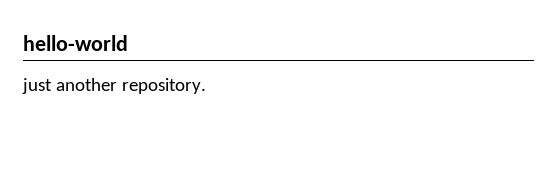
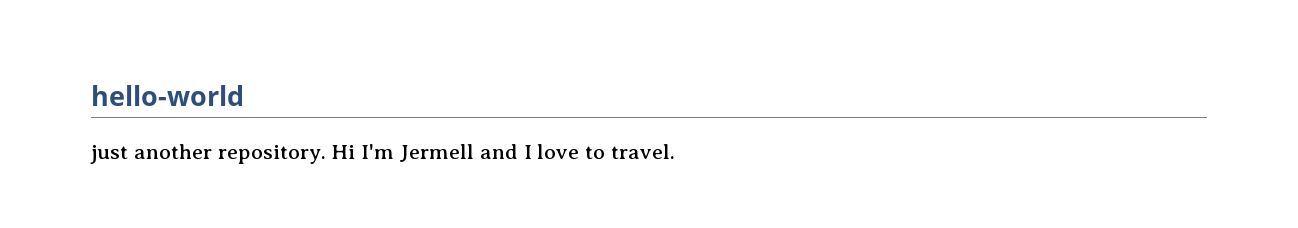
+ Hi I'm Jermell and I love to travel.

